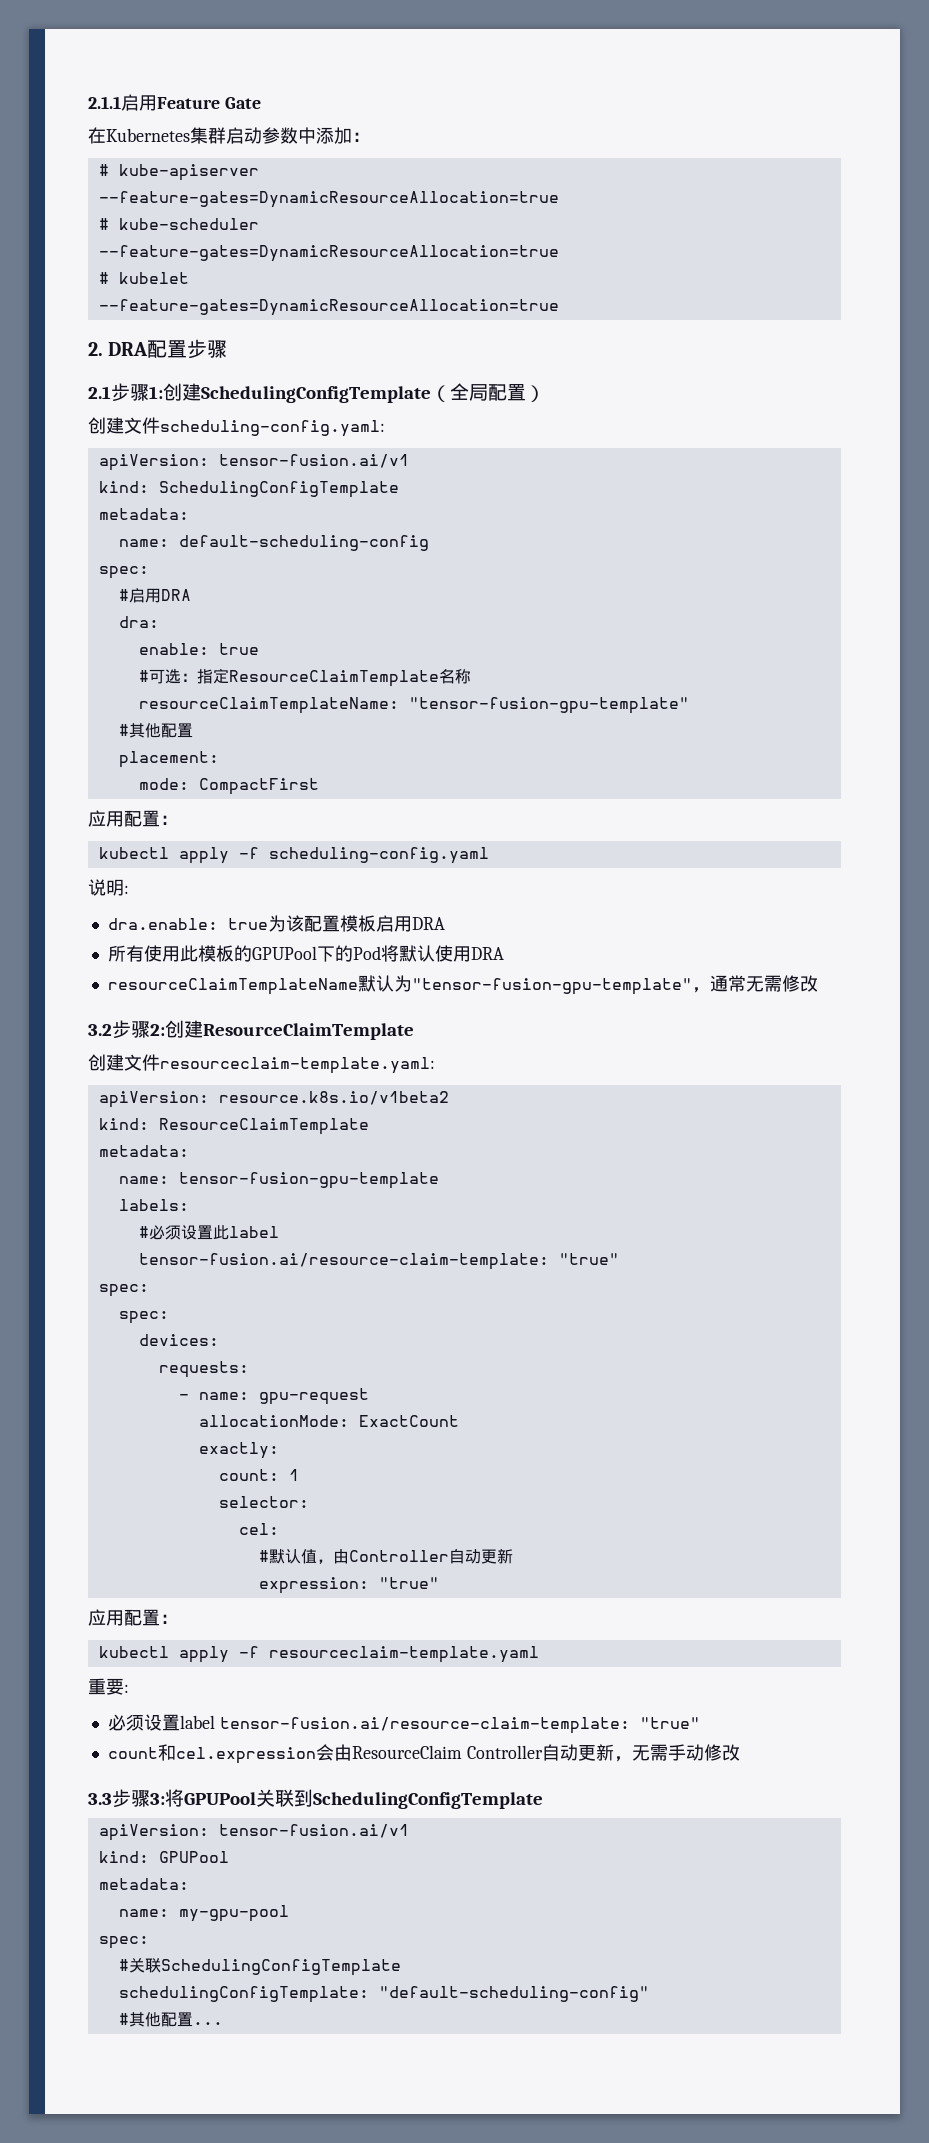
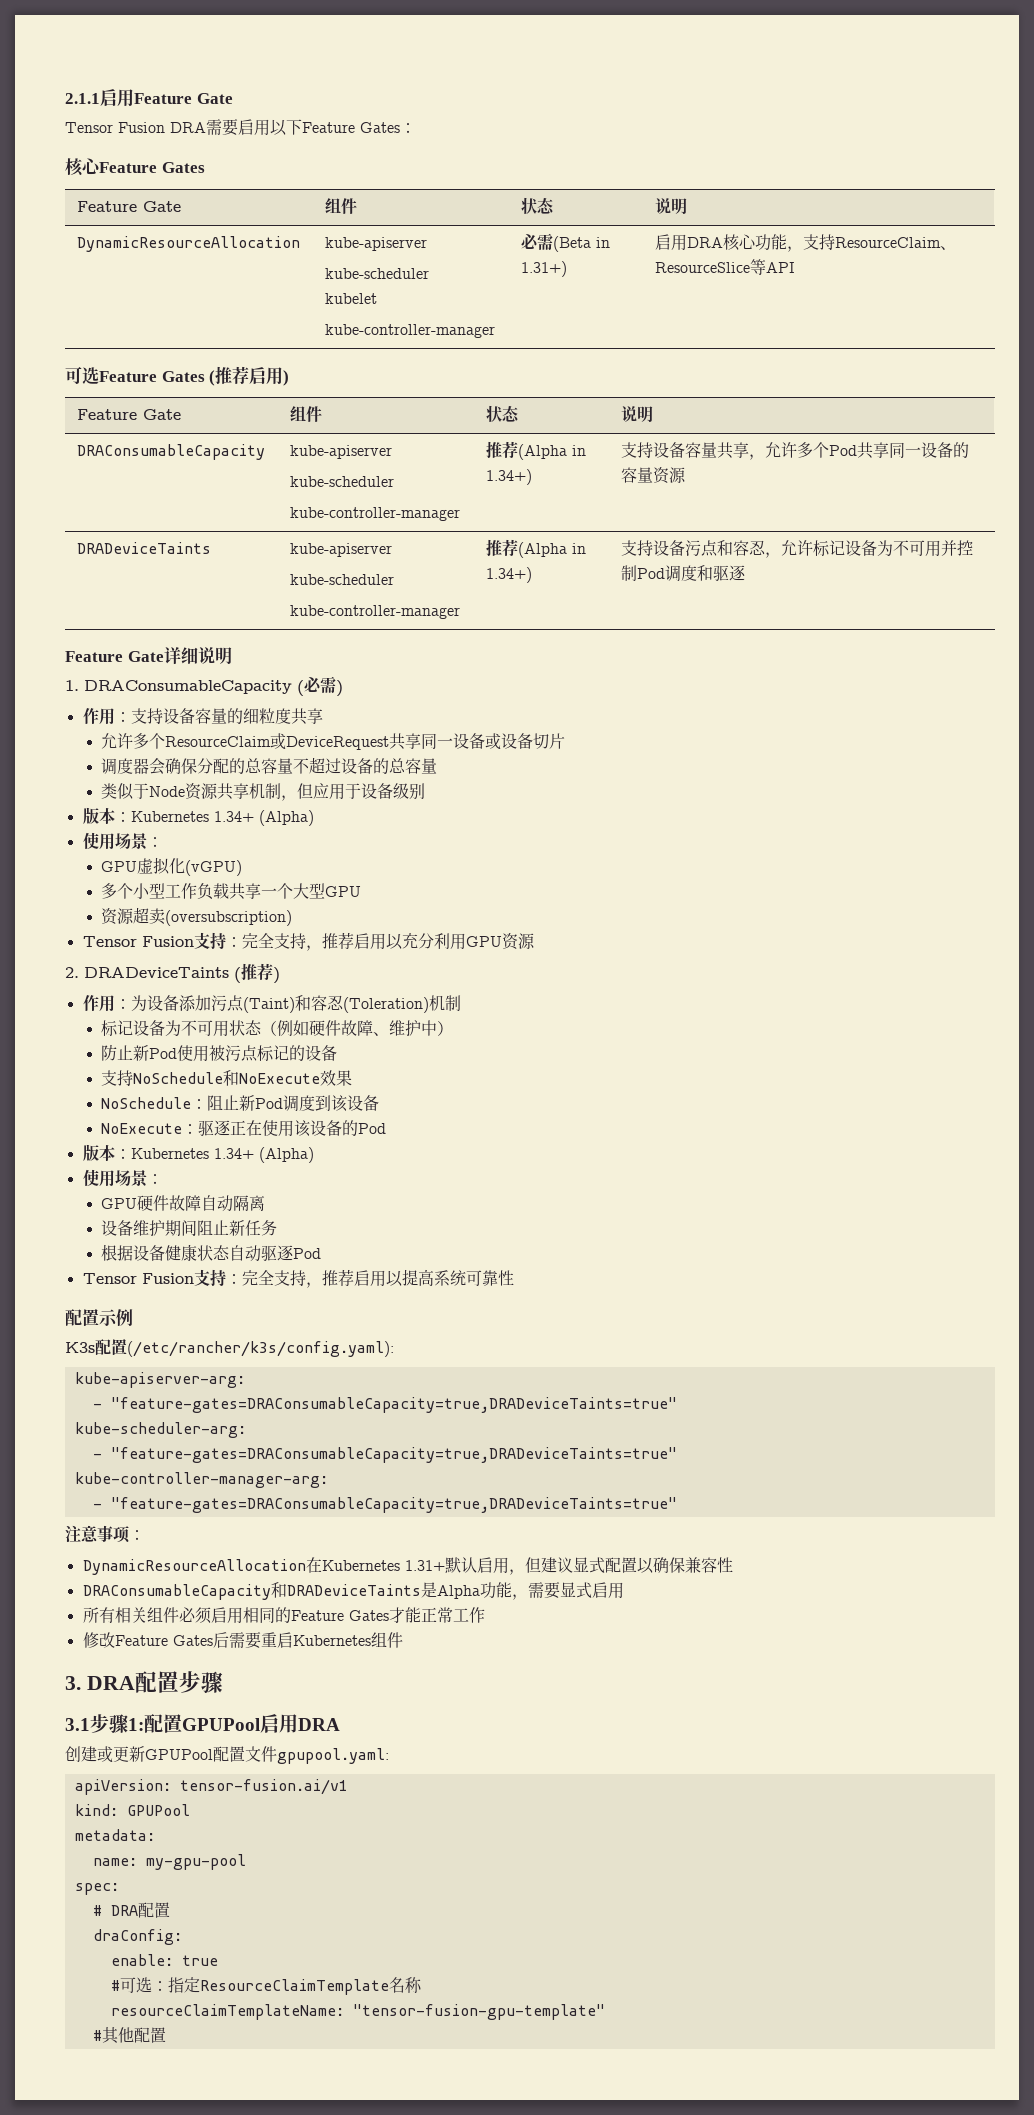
- 在Kubernetes集群启动参数中添加：
- # kube-apiserver
- --feature-gates=DynamicResourceAllocation=true
- # kube-scheduler
- --feature-gates=DynamicResourceAllocation=true
- # kubelet
- --feature-gates=DynamicResourceAllocation=true
- 2. DRA配置步骤
+ Tensor Fusion DRA需要启用以下Feature Gates：
+ 核心Feature Gates
+ Feature Gate | 组件 | 状态 | 说明
+ DynamicResourceAllocation | kube-apiserver
+ kube-scheduler
+ kubelet
+ kube-controller-manager | 必需(Beta in 1.31+) | 启用DRA核心功能，支持ResourceClaim、ResourceSlice等API
+ 可选Feature Gates (推荐启用)
+ Feature Gate | 组件 | 状态 | 说明
+ DRAConsumableCapacity | kube-apiserver
+ kube-scheduler
+ kube-controller-manager | 推荐(Alpha in 1.34+) | 支持设备容量共享，允许多个Pod共享同一设备的容量资源
+ DRADeviceTaints | kube-apiserver
+ kube-scheduler
+ kube-controller-manager | 推荐(Alpha in 1.34+) | 支持设备污点和容忍，允许标记设备为不可用并控制Pod调度和驱逐
+ Feature Gate详细说明
+ 1. DRAConsumableCapacity (必需)
+ 作用：支持设备容量的细粒度共享
+ 允许多个ResourceClaim或DeviceRequest共享同一设备或设备切片
+ 调度器会确保分配的总容量不超过设备的总容量
+ 类似于Node资源共享机制，但应用于设备级别
+ 版本：Kubernetes 1.34+ (Alpha)
+ 使用场景：
+ GPU虚拟化(vGPU)
+ 多个小型工作负载共享一个大型GPU
+ 资源超卖(oversubscription)
+ Tensor Fusion支持：完全支持，推荐启用以充分利用GPU资源
+ 2. DRADeviceTaints (推荐)
+ 作用：为设备添加污点(Taint)和容忍(Toleration)机制
+ 标记设备为不可用状态（例如硬件故障、维护中）
+ 防止新Pod使用被污点标记的设备
+ 支持NoSchedule和NoExecute效果
+ NoSchedule：阻止新Pod调度到该设备
+ NoExecute：驱逐正在使用该设备的Pod
+ 版本：Kubernetes 1.34+ (Alpha)
+ 使用场景：
+ GPU硬件故障自动隔离
+ 设备维护期间阻止新任务
+ 根据设备健康状态自动驱逐Pod
+ Tensor Fusion支持：完全支持，推荐启用以提高系统可靠性
+ 配置示例
+ K3s配置(/etc/rancher/k3s/config.yaml):
+ kube-apiserver-arg:
+ - "feature-gates=DRAConsumableCapacity=true,DRADeviceTaints=true"
+ kube-scheduler-arg:
+ - "feature-gates=DRAConsumableCapacity=true,DRADeviceTaints=true"
+ kube-controller-manager-arg:
+ - "feature-gates=DRAConsumableCapacity=true,DRADeviceTaints=true"
+ 注意事项：
+ DynamicResourceAllocation在Kubernetes 1.31+默认启用，但建议显式配置以确保兼容性
+ DRAConsumableCapacity和DRADeviceTaints是Alpha功能，需要显式启用
+ 所有相关组件必须启用相同的Feature Gates才能正常工作
+ 修改Feature Gates后需要重启Kubernetes组件
+ 3. DRA配置步骤
- 2.1步骤1:创建SchedulingConfigTemplate（全局配置）
- 创建文件scheduling-config.yaml:
+ 3.1步骤1:配置GPUPool启用DRA
+ 创建或更新GPUPool配置文件gpupool.yaml:
  apiVersion: tensor-fusion.ai/v1
- kind: SchedulingConfigTemplate
+ kind: GPUPool
  metadata:
- name: default-scheduling-config
+ name: my-gpu-pool
  spec:
- #启用DRA
- dra:
+ # DRA配置
+ draConfig:
- placement:
- mode: CompactFirst
- 应用配置：
- kubectl apply -f scheduling-config.yaml
- 说明:
- dra.enable: true为该配置模板启用DRA
- 所有使用此模板的GPUPool下的Pod将默认使用DRA
- resourceClaimTemplateName默认为"tensor-fusion-gpu-template"，通常无需修改
- 3.2步骤2:创建ResourceClaimTemplate
- 创建文件resourceclaim-template.yaml:
- apiVersion: resource.k8s.io/v1beta2
- kind: ResourceClaimTemplate
- metadata:
- name: tensor-fusion-gpu-template
- labels:
- #必须设置此label
- tensor-fusion.ai/resource-claim-template: "true"
- spec:
- spec:
- devices:
- requests:
- - name: gpu-request
- allocationMode: ExactCount
- exactly:
- count: 1
- selector:
- cel:
- #默认值，由Controller自动更新
- expression: "true"
- 应用配置：
- kubectl apply -f resourceclaim-template.yaml
- 重要:
- 必须设置label tensor-fusion.ai/resource-claim-template: "true"
- count和cel.expression会由ResourceClaim Controller自动更新，无需手动修改
- 3.3步骤3:将GPUPool关联到SchedulingConfigTemplate
- apiVersion: tensor-fusion.ai/v1
- kind: GPUPool
- metadata:
- name: my-gpu-pool
- spec:
- #关联SchedulingConfigTemplate
- schedulingConfigTemplate: "default-scheduling-config"
- #其他配置...

